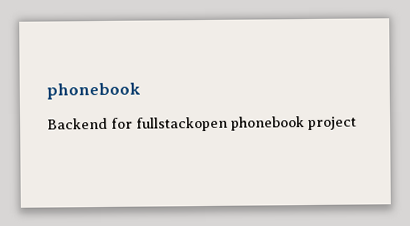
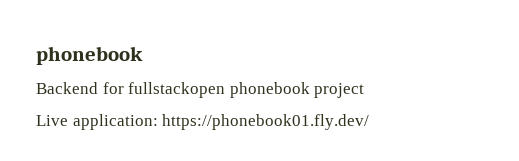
+ Live application: https://phonebook01.fly.dev/

